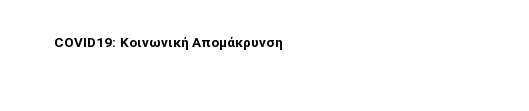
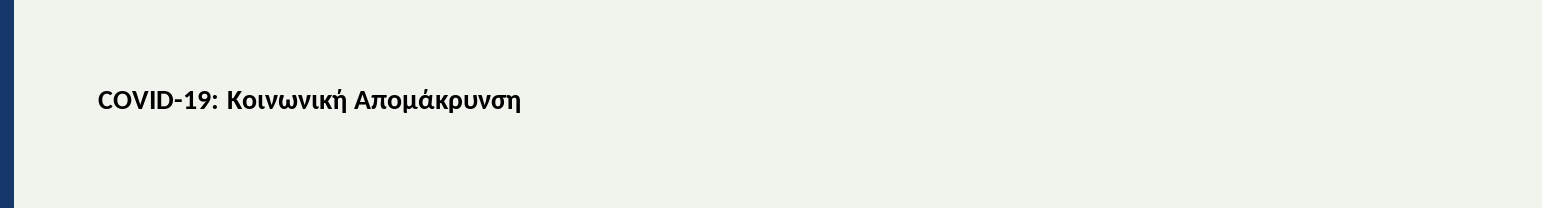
- COVID19: Κοινωνική Απομάκρυνση
+ COVID-19: Κοινωνική Απομάκρυνση

